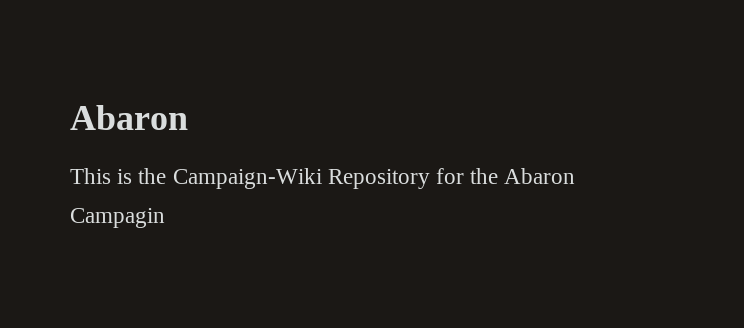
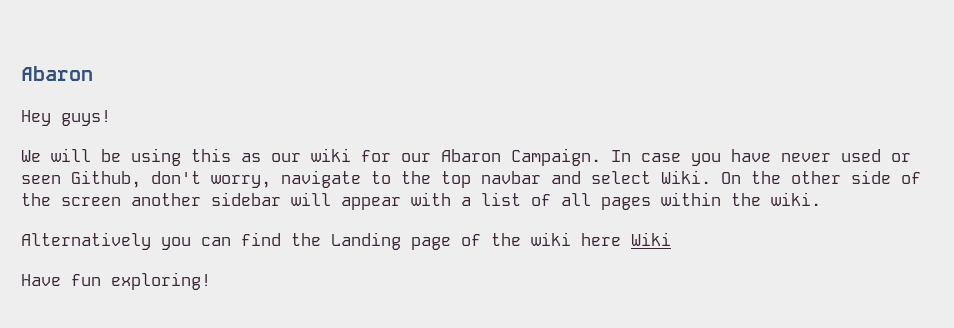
- This is the Campaign-Wiki Repository for the Abaron Campagin
+ Hey guys!
+ We will be using this as our wiki for our Abaron Campaign. In case you have never used or seen Github, don't worry, navigate to the top navbar and select Wiki. On the other side of the screen another sidebar will appear with a list of all pages within the wiki.
+ Alternatively you can find the Landing page of the wiki here Wiki
+ Have fun exploring!

